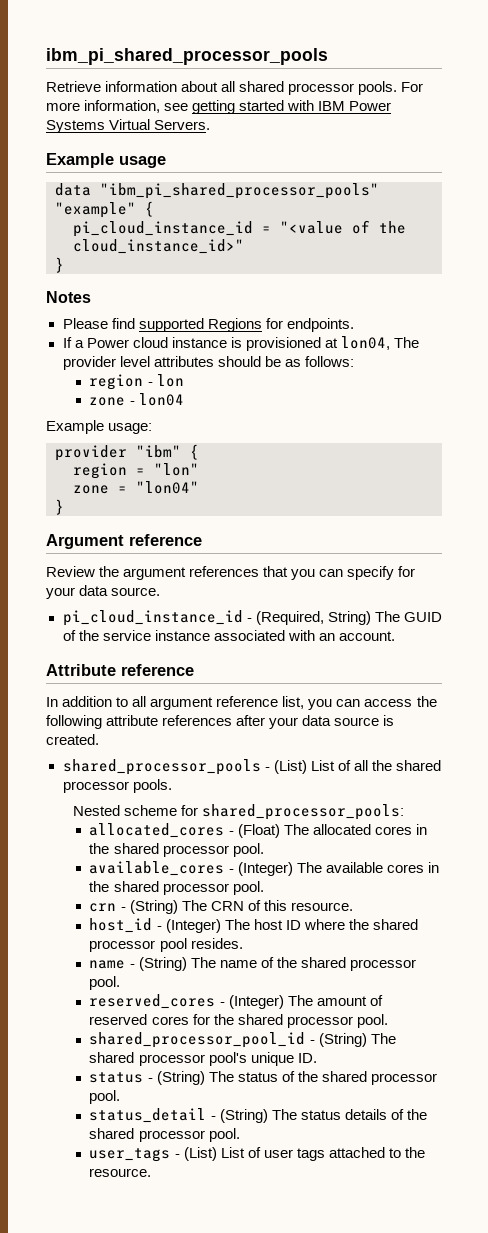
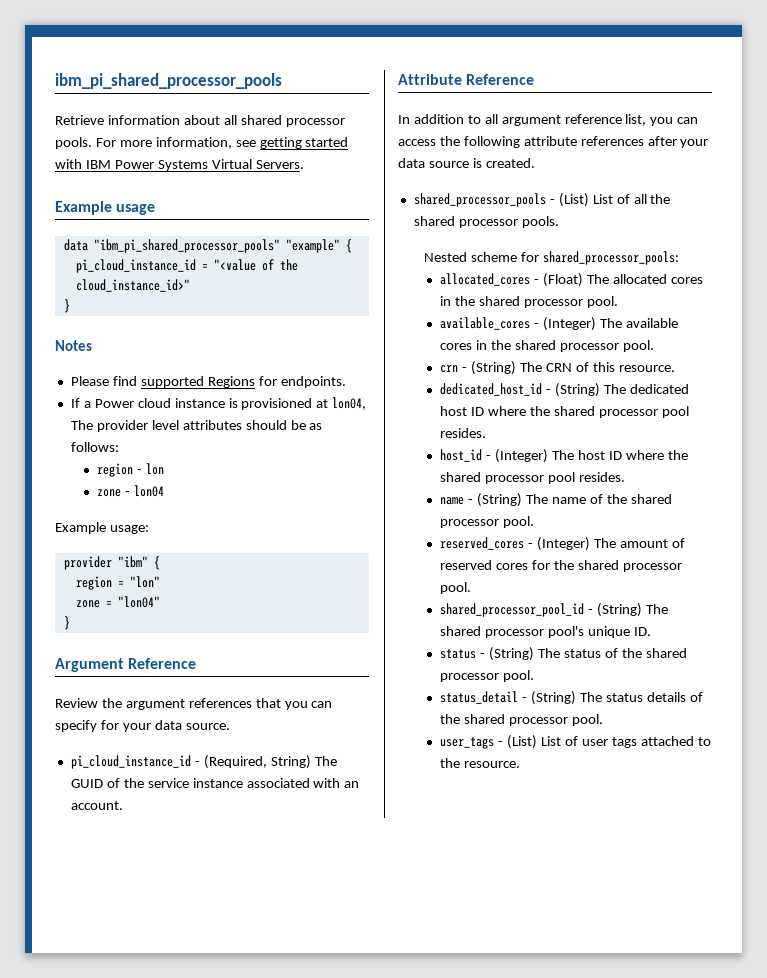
- Argument reference
+ Argument Reference
- Attribute reference
+ Attribute Reference
+ dedicated_host_id - (String) The dedicated host ID where the shared processor pool resides.

